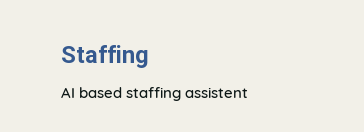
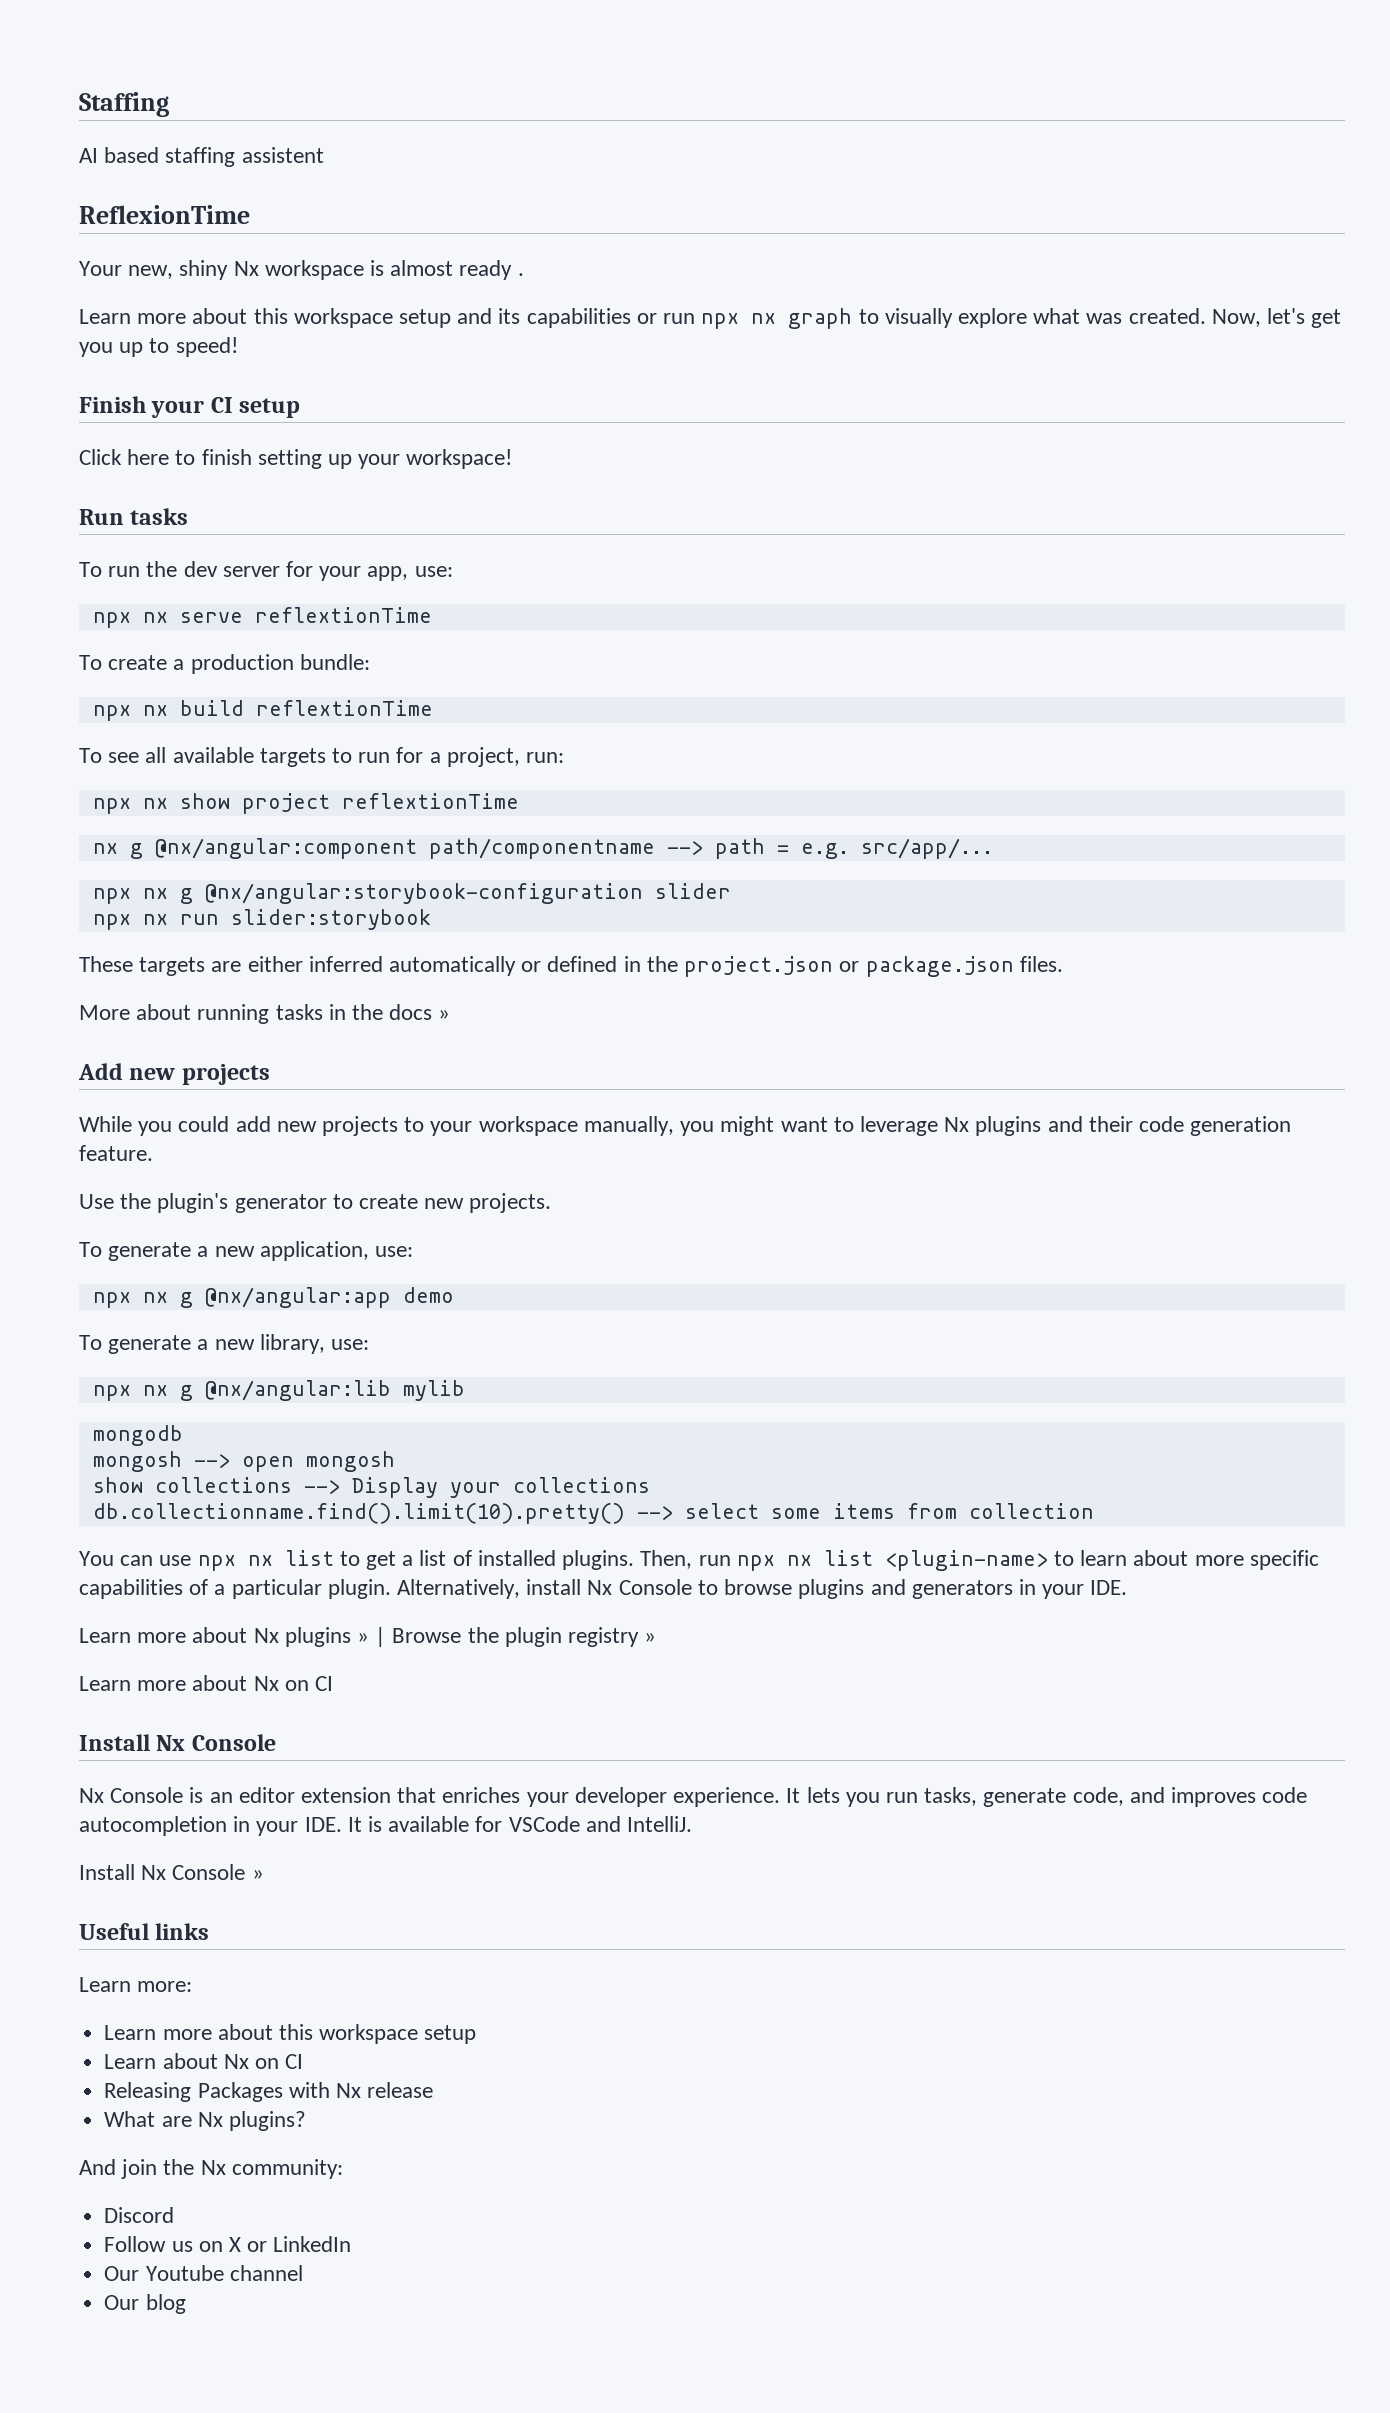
+ ReflexionTime
+ Your new, shiny Nx workspace is almost ready .
+ Learn more about this workspace setup and its capabilities or run npx nx graph to visually explore what was created. Now, let's get you up to speed!
+ Finish your CI setup
+ Click here to finish setting up your workspace!
+ Run tasks
+ To run the dev server for your app, use:
+ npx nx serve reflextionTime
+ To create a production bundle:
+ npx nx build reflextionTime
+ To see all available targets to run for a project, run:
+ npx nx show project reflextionTime
+ nx g @nx/angular:component path/componentname --> path = e.g. src/app/...
+ npx nx g @nx/angular:storybook-configuration slider
+ npx nx run slider:storybook
+ These targets are either inferred automatically or defined in the project.json or package.json files.
+ More about running tasks in the docs »
+ Add new projects
+ While you could add new projects to your workspace manually, you might want to leverage Nx plugins and their code generation feature.
+ Use the plugin's generator to create new projects.
+ To generate a new application, use:
+ npx nx g @nx/angular:app demo
+ To generate a new library, use:
+ npx nx g @nx/angular:lib mylib
+ mongodb
+ mongosh --> open mongosh
+ show collections --> Display your collections
+ db.collectionname.find().limit(10).pretty() --> select some items from collection
+ You can use npx nx list to get a list of installed plugins. Then, run npx nx list <plugin-name> to learn about more specific capabilities of a particular plugin. Alternatively, install Nx Console to browse plugins and generators in your IDE.
+ Learn more about Nx plugins » | Browse the plugin registry »
+ Learn more about Nx on CI
+ Install Nx Console
+ Nx Console is an editor extension that enriches your developer experience. It lets you run tasks, generate code, and improves code autocompletion in your IDE. It is available for VSCode and IntelliJ.
+ Install Nx Console »
+ Useful links
+ Learn more:
+ Learn more about this workspace setup
+ Learn about Nx on CI
+ Releasing Packages with Nx release
+ What are Nx plugins?
+ And join the Nx community:
+ Discord
+ Follow us on X or LinkedIn
+ Our Youtube channel
+ Our blog

